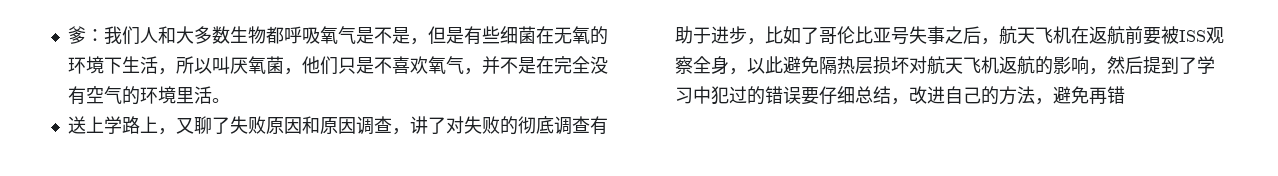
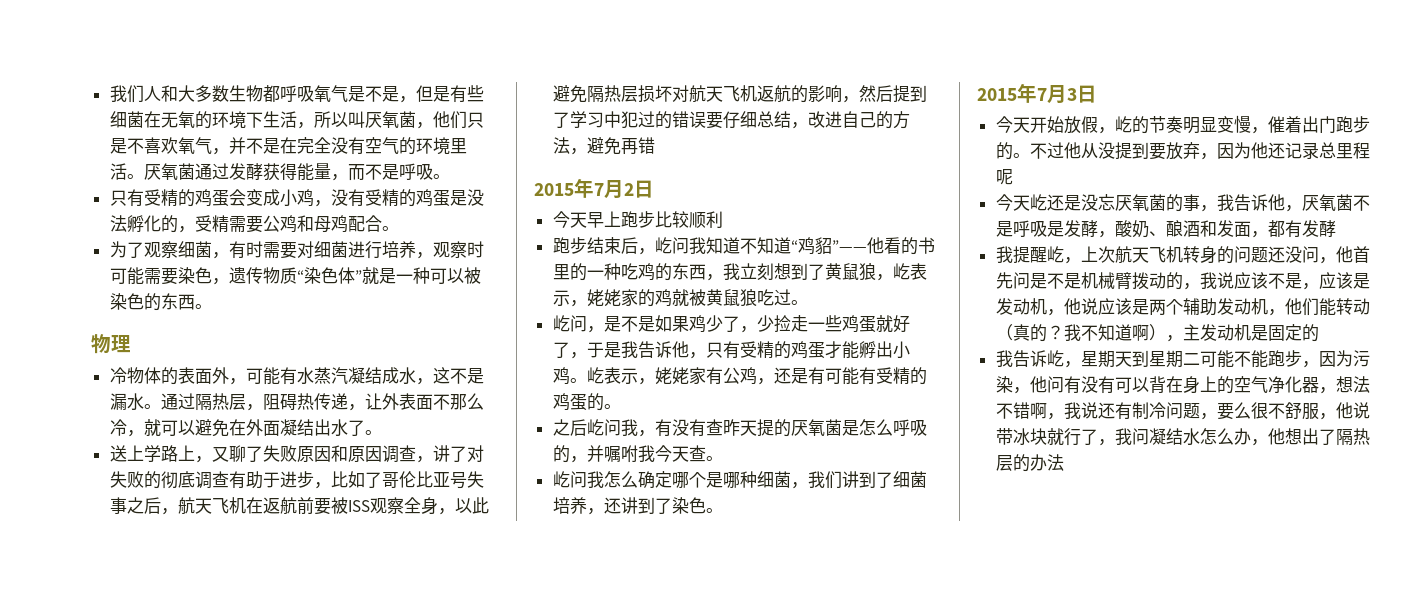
- 爹：我们人和大多数生物都呼吸氧气是不是，但是有些细菌在无氧的环境下生活，所以叫厌氧菌，他们只是不喜欢氧气，并不是在完全没有空气的环境里活。
+ 我们人和大多数生物都呼吸氧气是不是，但是有些细菌在无氧的环境下生活，所以叫厌氧菌，他们只是不喜欢氧气，并不是在完全没有空气的环境里活。厌氧菌通过发酵获得能量，而不是呼吸。
+ 只有受精的鸡蛋会变成小鸡，没有受精的鸡蛋是没法孵化的，受精需要公鸡和母鸡配合。
+ 为了观察细菌，有时需要对细菌进行培养，观察时可能需要染色，遗传物质“染色体”就是一种可以被染色的东西。
+ 物理
+ 冷物体的表面外，可能有水蒸汽凝结成水，这不是漏水。通过隔热层，阻碍热传递，让外表面不那么冷，就可以避免在外面凝结出水了。
+ 2015年7月2日
+ 今天早上跑步比较顺利
+ 跑步结束后，屹问我知道不知道“鸡貂”——他看的书里的一种吃鸡的东西，我立刻想到了黄鼠狼，屹表示，姥姥家的鸡就被黄鼠狼吃过。
+ 屹问，是不是如果鸡少了，少捡走一些鸡蛋就好了，于是我告诉他，只有受精的鸡蛋才能孵出小鸡。屹表示，姥姥家有公鸡，还是有可能有受精的鸡蛋的。
+ 之后屹问我，有没有查昨天提的厌氧菌是怎么呼吸的，并嘱咐我今天查。
+ 屹问我怎么确定哪个是哪种细菌，我们讲到了细菌培养，还讲到了染色。
+ 2015年7月3日
+ 今天开始放假，屹的节奏明显变慢，催着出门跑步的。不过他从没提到要放弃，因为他还记录总里程呢
+ 今天屹还是没忘厌氧菌的事，我告诉他，厌氧菌不是呼吸是发酵，酸奶、酿酒和发面，都有发酵
+ 我提醒屹，上次航天飞机转身的问题还没问，他首先问是不是机械臂拨动的，我说应该不是，应该是发动机，他说应该是两个辅助发动机，他们能转动（真的？我不知道啊），主发动机是固定的
+ 我告诉屹，星期天到星期二可能不能跑步，因为污染，他问有没有可以背在身上的空气净化器，想法不错啊，我说还有制冷问题，要么很不舒服，他说带冰块就行了，我问凝结水怎么办，他想出了隔热层的办法

